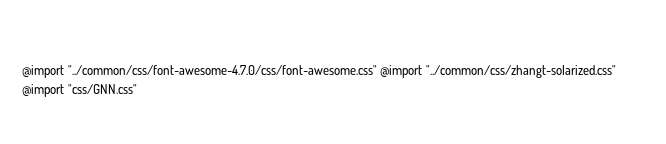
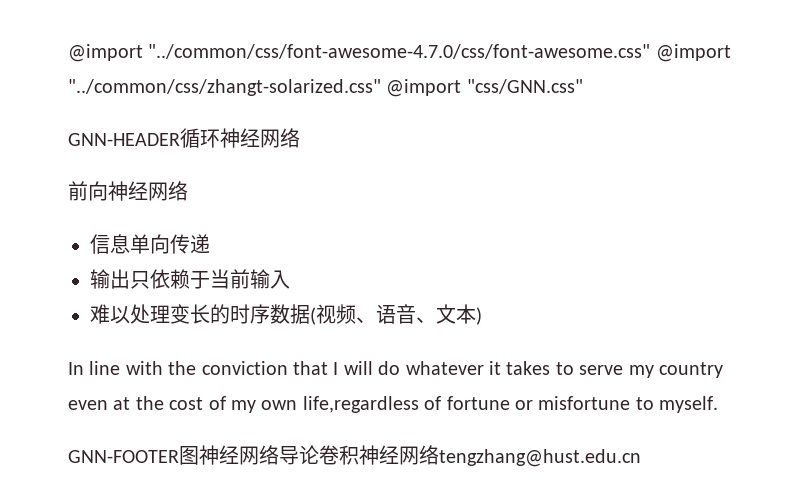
+ GNN-HEADER循环神经网络
+ 前向神经网络
+ 信息单向传递
+ 输出只依赖于当前输入
+ 难以处理变长的时序数据(视频、语音、文本)
+ In line with the conviction that I will do whatever it takes to serve my country even at the cost of my own life,regardless of fortune or misfortune to myself.
+ GNN-FOOTER图神经网络导论卷积神经网络tengzhang@hust.edu.cn

